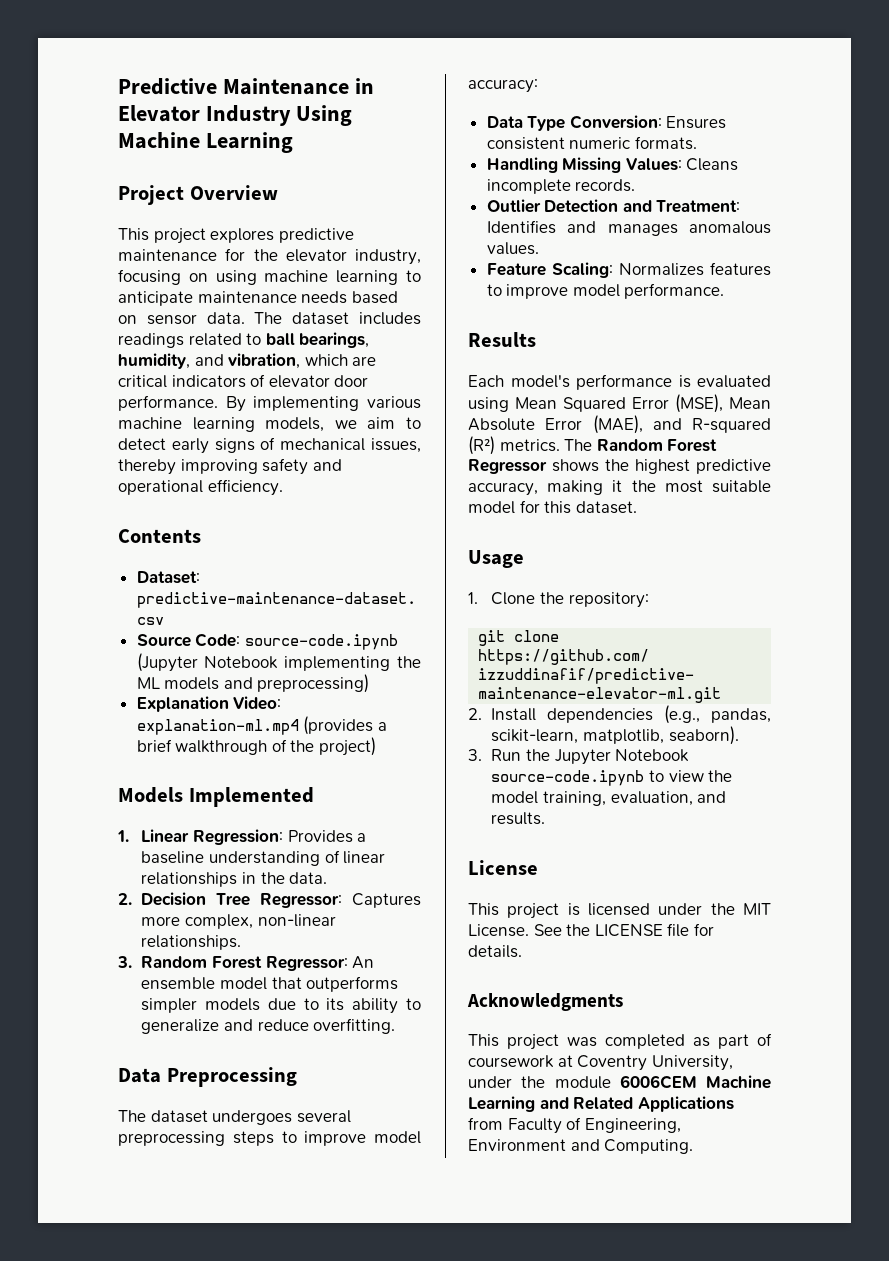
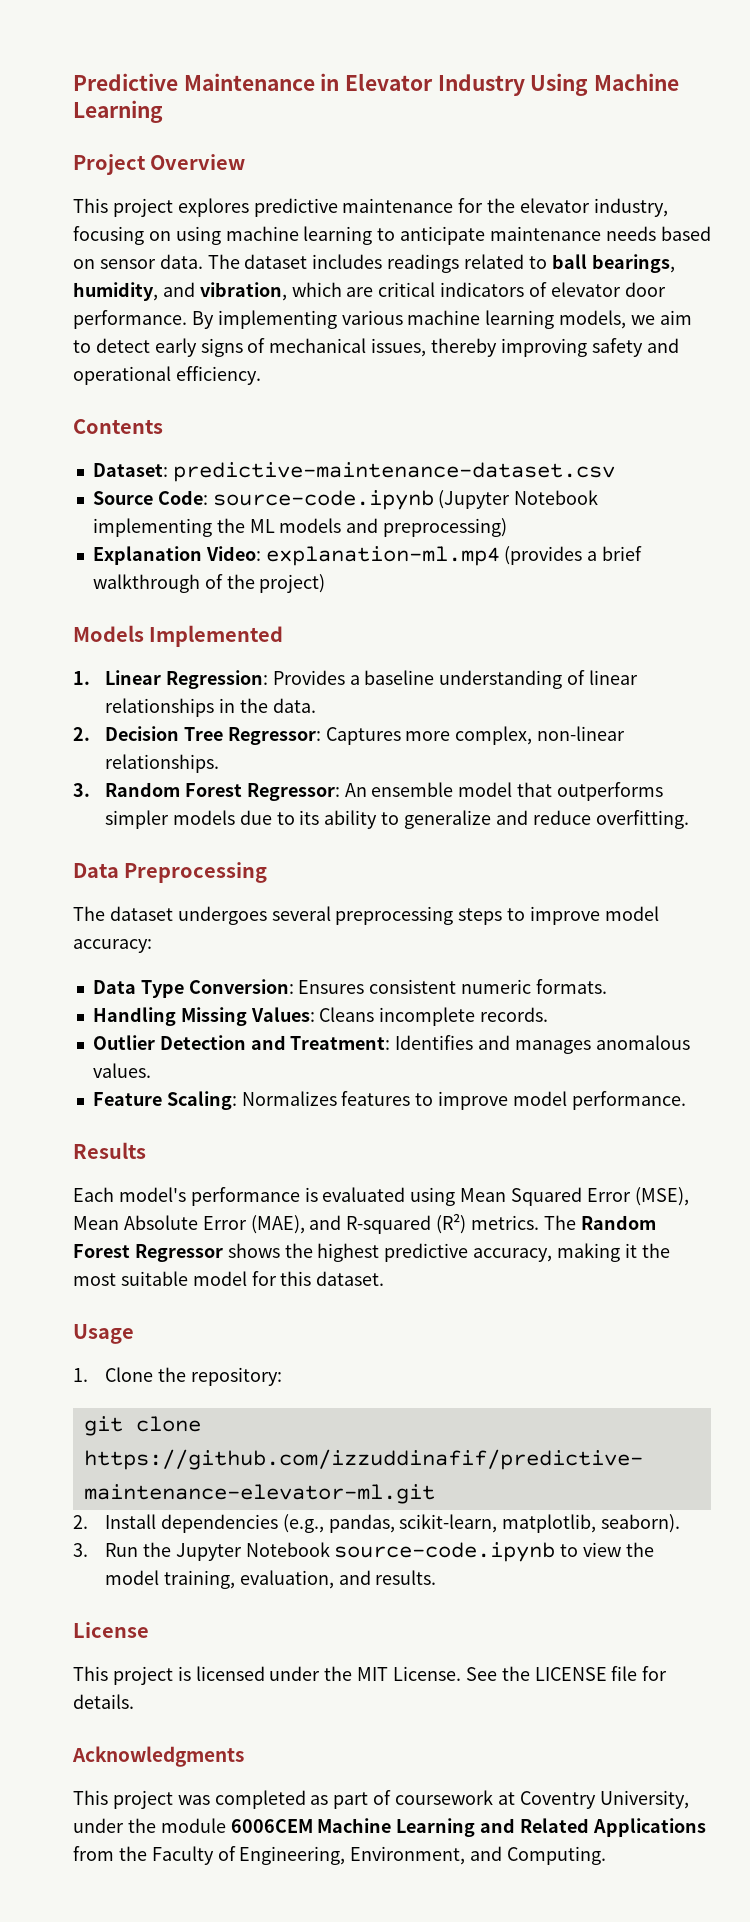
- This project was completed as part of coursework at Coventry University, under the module 6006CEM Machine Learning and Related Applications from Faculty of Engineering, Environment and Computing.
+ This project was completed as part of coursework at Coventry University, under the module 6006CEM Machine Learning and Related Applications from the Faculty of Engineering, Environment, and Computing.

